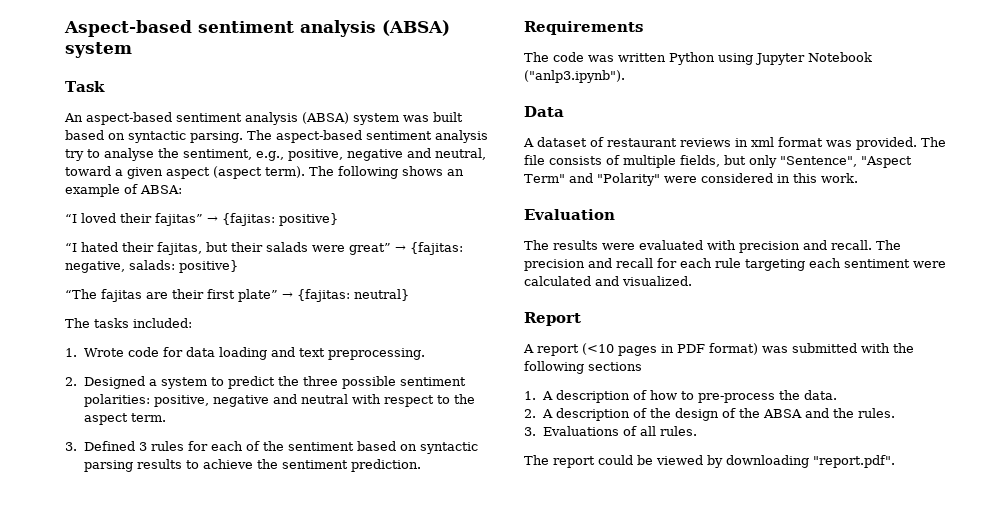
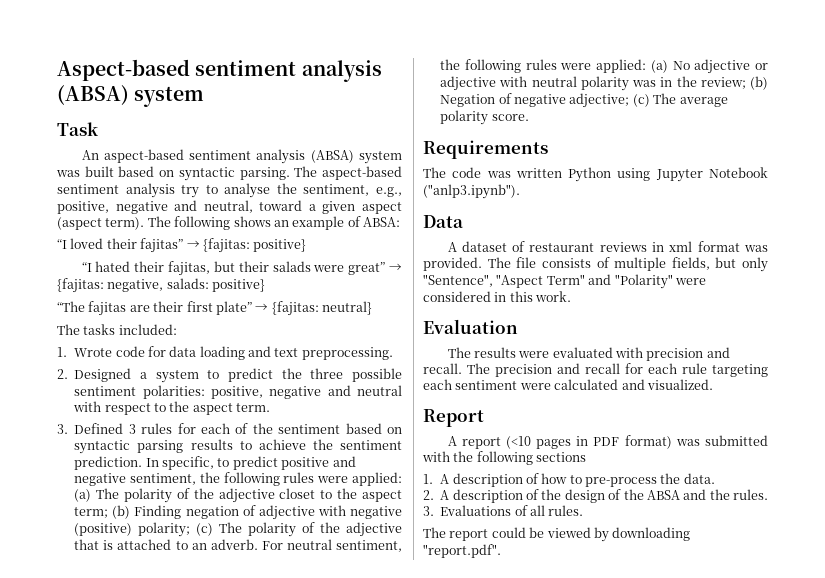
+ In specific, to predict positive and negative sentiment, the following rules were applied: (a) The polarity of the adjective closet to the aspect term; (b) Finding negation of adjective with negative (positive) polarity; (c) The polarity of the adjective that is attached to an adverb. For neutral sentiment, the following rules were applied: (a) No adjective or adjective with neutral polarity was in the review; (b) Negation of negative adjective; (c) The average polarity score.

